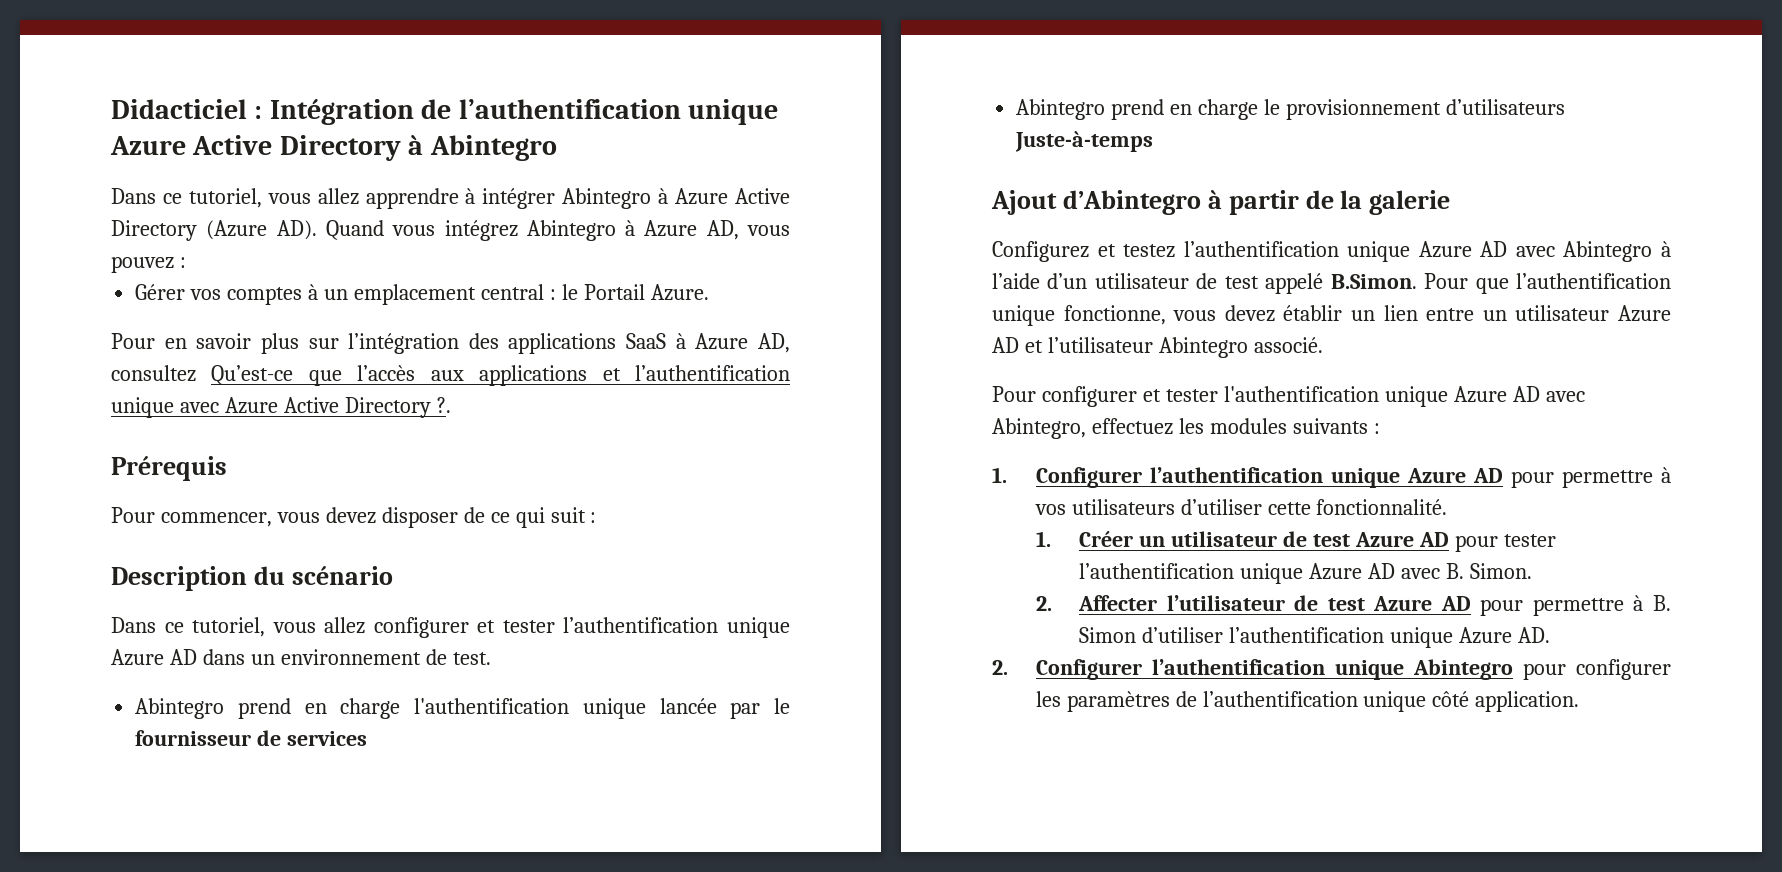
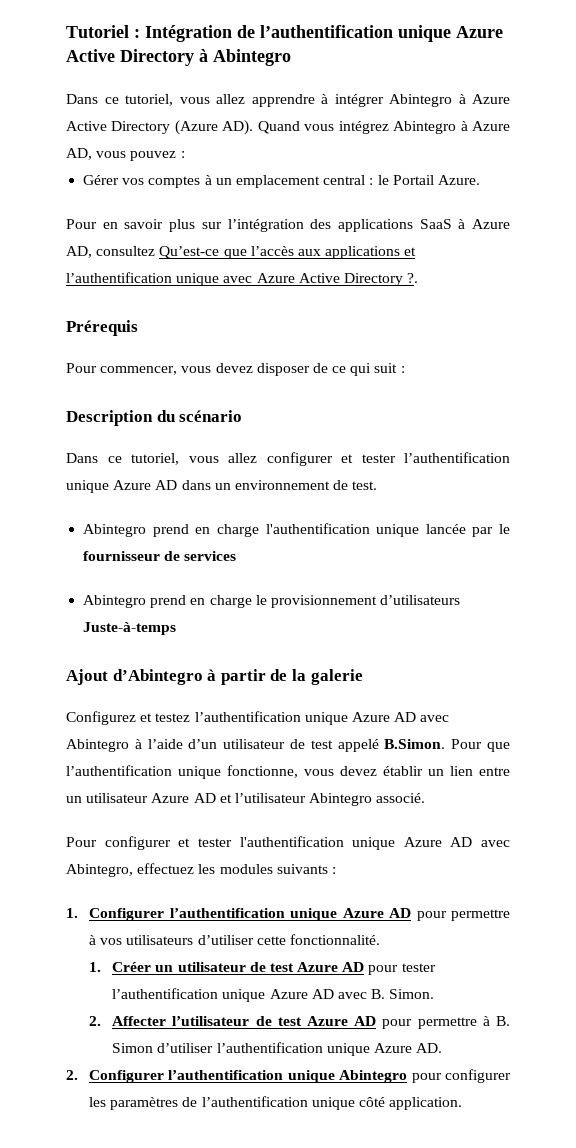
- Didacticiel : Intégration de l’authentification unique Azure Active Directory à Abintegro
+ Tutoriel : Intégration de l’authentification unique Azure Active Directory à Abintegro

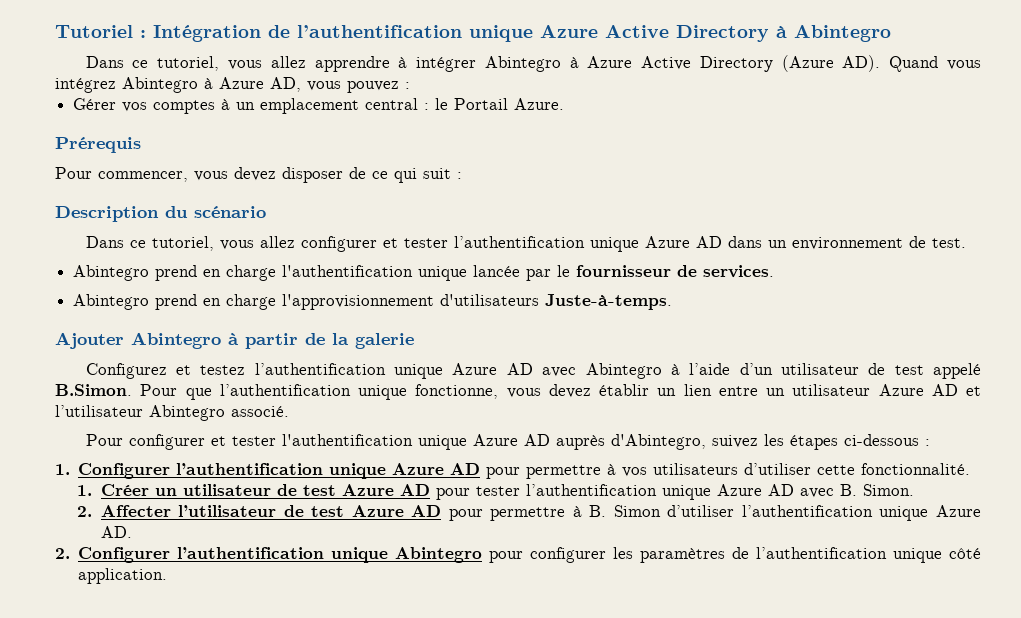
- Pour en savoir plus sur l’intégration des applications SaaS à Azure AD, consultez Qu’est-ce que l’accès aux applications et l’authentification unique avec Azure Active Directory ?.
- Abintegro prend en charge l'authentification unique lancée par le fournisseur de services
- Abintegro prend en charge le provisionnement d’utilisateurs Juste-à-temps
- Ajout d’Abintegro à partir de la galerie
+ Abintegro prend en charge l'authentification unique lancée par le fournisseur de services.
+ Abintegro prend en charge l'approvisionnement d'utilisateurs Juste-à-temps.
+ Ajouter Abintegro à partir de la galerie
- Pour configurer et tester l'authentification unique Azure AD avec Abintegro, effectuez les modules suivants :
+ Pour configurer et tester l'authentification unique Azure AD auprès d'Abintegro, suivez les étapes ci-dessous :

